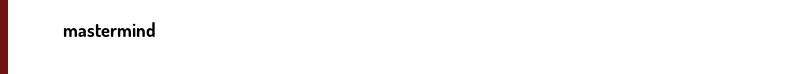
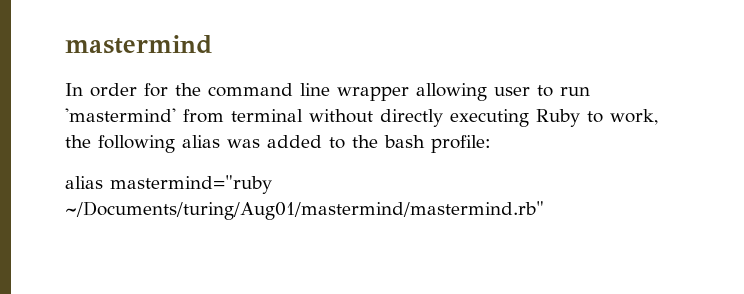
+ In order for the command line wrapper allowing user to run 'mastermind' from terminal without directly executing Ruby to work, the following alias was added to the bash profile:
+ alias mastermind="ruby ~/Documents/turing/Aug01/mastermind/mastermind.rb"

